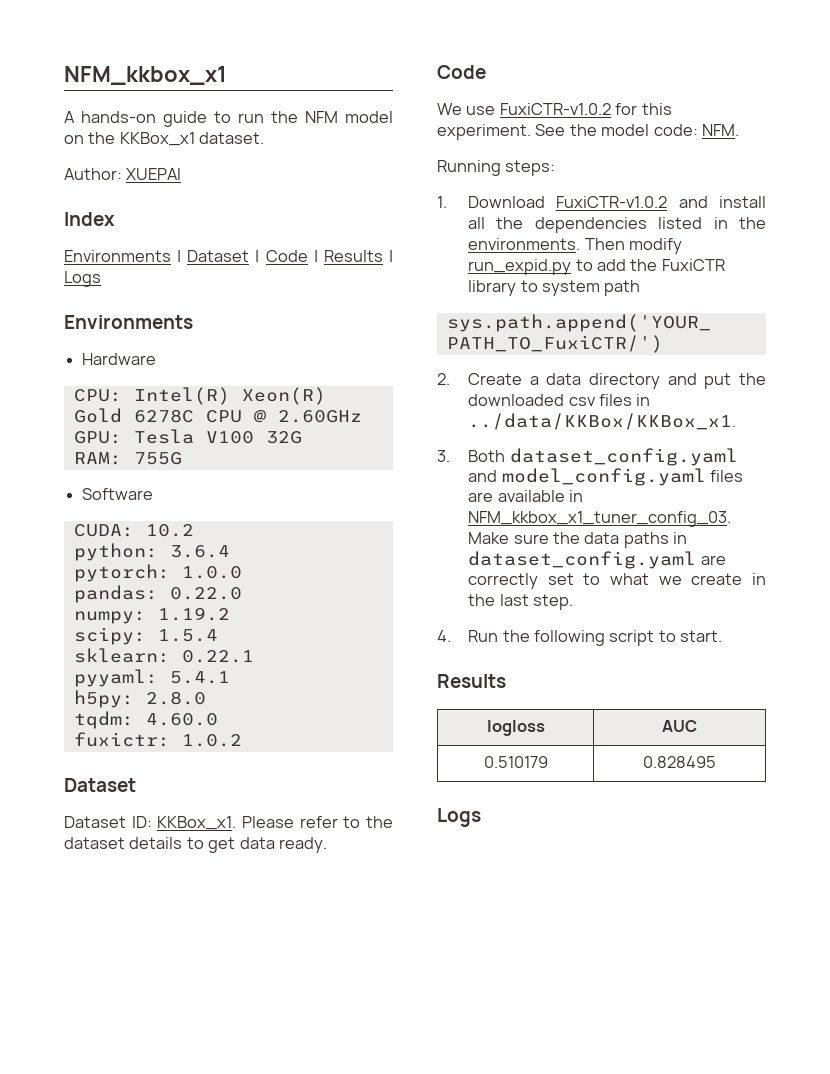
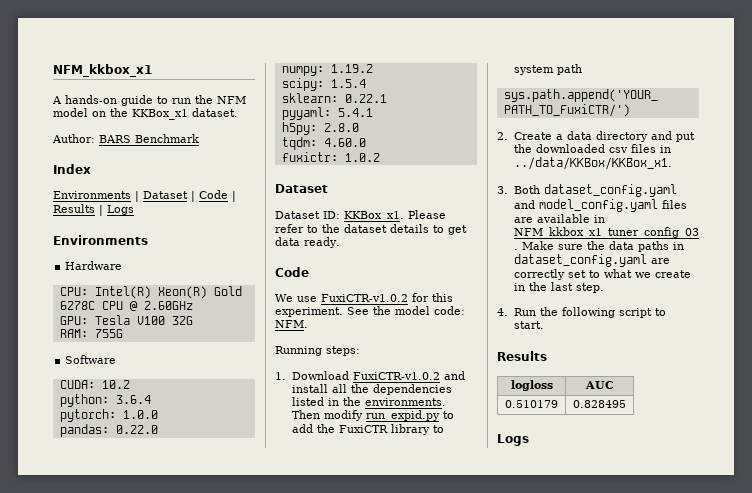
- Author: XUEPAI
+ Author: BARS Benchmark

